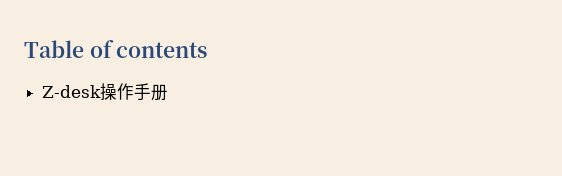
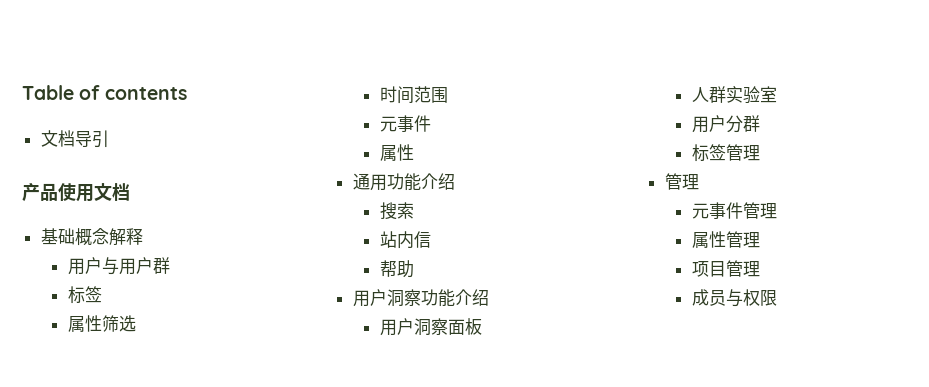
- Z-desk操作手册
+ 文档导引
+ 产品使用文档
+ 基础概念解释
+ 用户与用户群
+ 标签
+ 属性筛选
+ 时间范围
+ 元事件
+ 属性
+ 通用功能介绍
+ 搜索
+ 站内信
+ 帮助
+ 用户洞察功能介绍
+ 用户洞察面板
+ 人群实验室
+ 用户分群
+ 标签管理
+ 管理
+ 元事件管理
+ 属性管理
+ 项目管理
+ 成员与权限

